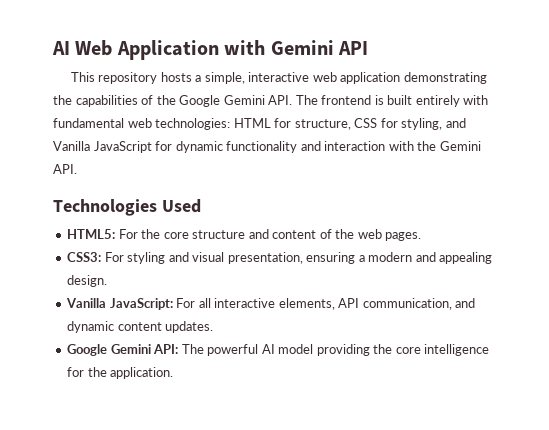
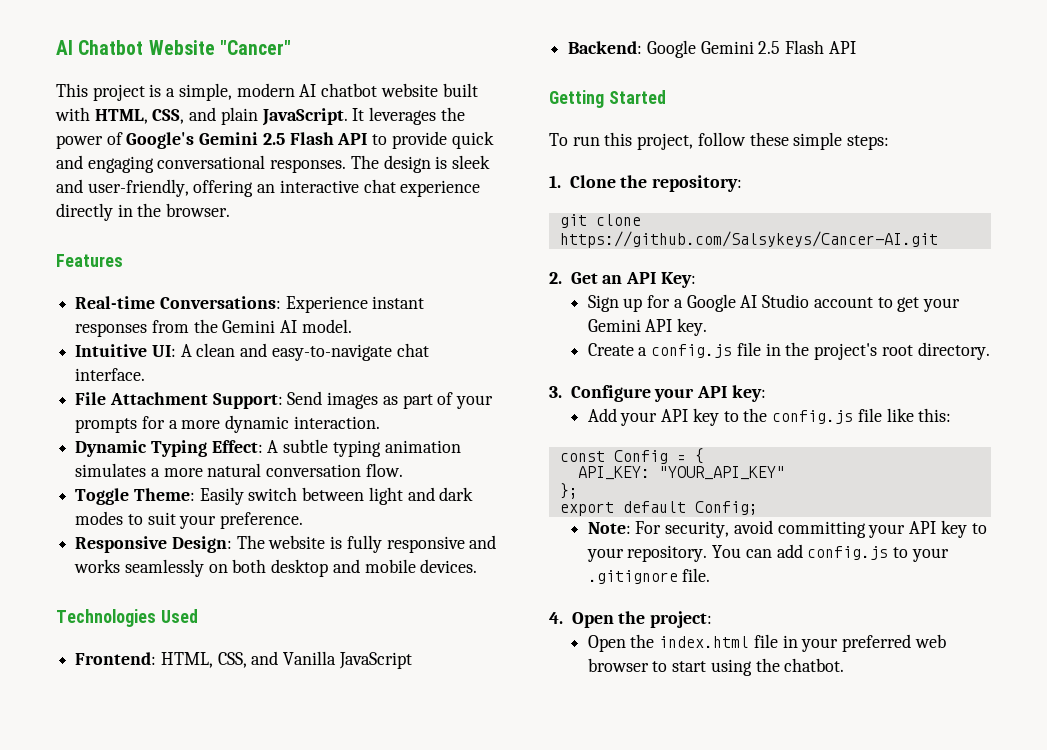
- AI Web Application with Gemini API
- This repository hosts a simple, interactive web application demonstrating the capabilities of the Google Gemini API. The frontend is built entirely with fundamental web technologies: HTML for structure, CSS for styling, and Vanilla JavaScript for dynamic functionality and interaction with the Gemini API.
+ AI Chatbot Website "Cancer"
+ This project is a simple, modern AI chatbot website built with HTML, CSS, and plain JavaScript. It leverages the power of Google's Gemini 2.5 Flash API to provide quick and engaging conversational responses. The design is sleek and user-friendly, offering an interactive chat experience directly in the browser.
+ Features
+ Real-time Conversations: Experience instant responses from the Gemini AI model.
+ Intuitive UI: A clean and easy-to-navigate chat interface.
+ File Attachment Support: Send images as part of your prompts for a more dynamic interaction.
+ Dynamic Typing Effect: A subtle typing animation simulates a more natural conversation flow.
+ Toggle Theme: Easily switch between light and dark modes to suit your preference.
+ Responsive Design: The website is fully responsive and works seamlessly on both desktop and mobile devices.
  Technologies Used
- HTML5: For the core structure and content of the web pages.
- CSS3: For styling and visual presentation, ensuring a modern and appealing design.
- Vanilla JavaScript: For all interactive elements, API communication, and dynamic content updates.
- Google Gemini API: The powerful AI model providing the core intelligence for the application.
+ Frontend: HTML, CSS, and Vanilla JavaScript
+ Backend: Google Gemini 2.5 Flash API
+ Getting Started
+ To run this project, follow these simple steps:
+ 1. Clone the repository:
+ git clone https://github.com/Salsykeys/Cancer-AI.git
+ 2. Get an API Key:
+ Sign up for a Google AI Studio account to get your Gemini API key.
+ Create a config.js file in the project's root directory.
+ 3. Configure your API key:
+ Add your API key to the config.js file like this:
+ const Config = {
+ API_KEY: "YOUR_API_KEY"
+ };
+ export default Config;
+ Note: For security, avoid committing your API key to your repository. You can add config.js to your .gitignore file.
+ 4. Open the project:
+ Open the index.html file in your preferred web browser to start using the chatbot.

